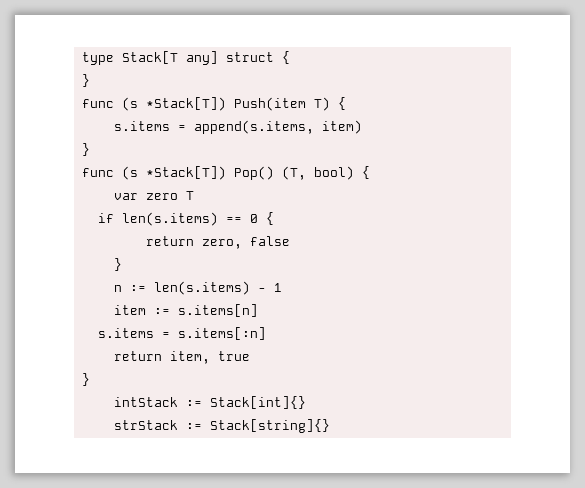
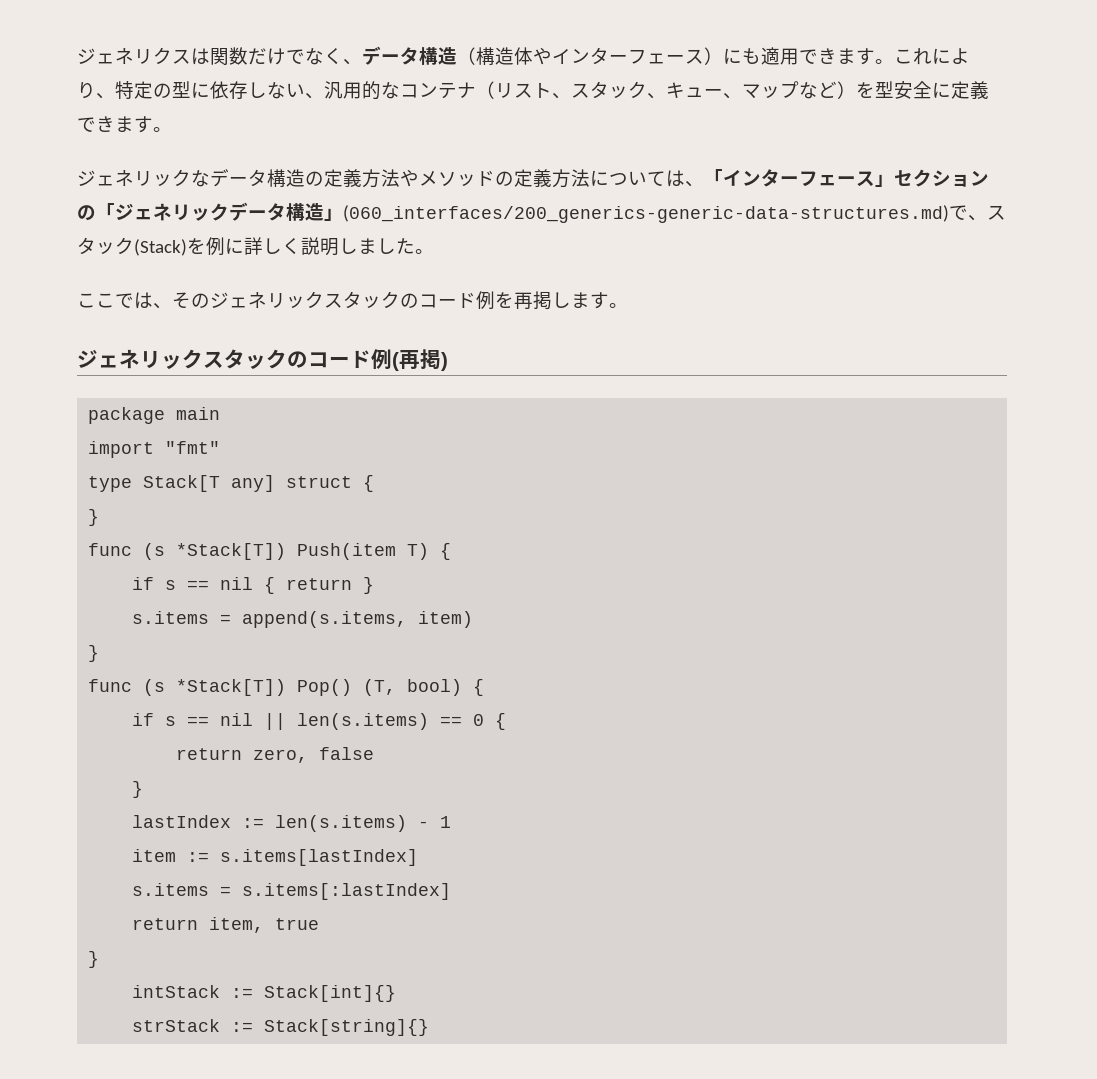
+ ジェネリクスは関数だけでなく、データ構造（構造体やインターフェース）にも適用できます。これにより、特定の型に依存しない、汎用的なコンテナ（リスト、スタック、キュー、マップなど）を型安全に定義できます。
+ ジェネリックなデータ構造の定義方法やメソッドの定義方法については、「インターフェース」セクションの「ジェネリックデータ構造」(060_interfaces/200_generics-generic-data-structures.md)で、スタック(Stack)を例に詳しく説明しました。
+ ここでは、そのジェネリックスタックのコード例を再掲します。
+ ジェネリックスタックのコード例(再掲)
+ package main
+ import "fmt"
+ if s == nil { return }
- var zero T
- if len(s.items) == 0 {
+ if s == nil || len(s.items) == 0 {
- n := len(s.items) - 1
+ lastIndex := len(s.items) - 1
- item := s.items[n]
- s.items = s.items[:n]
+ item := s.items[lastIndex]
+ s.items = s.items[:lastIndex]

